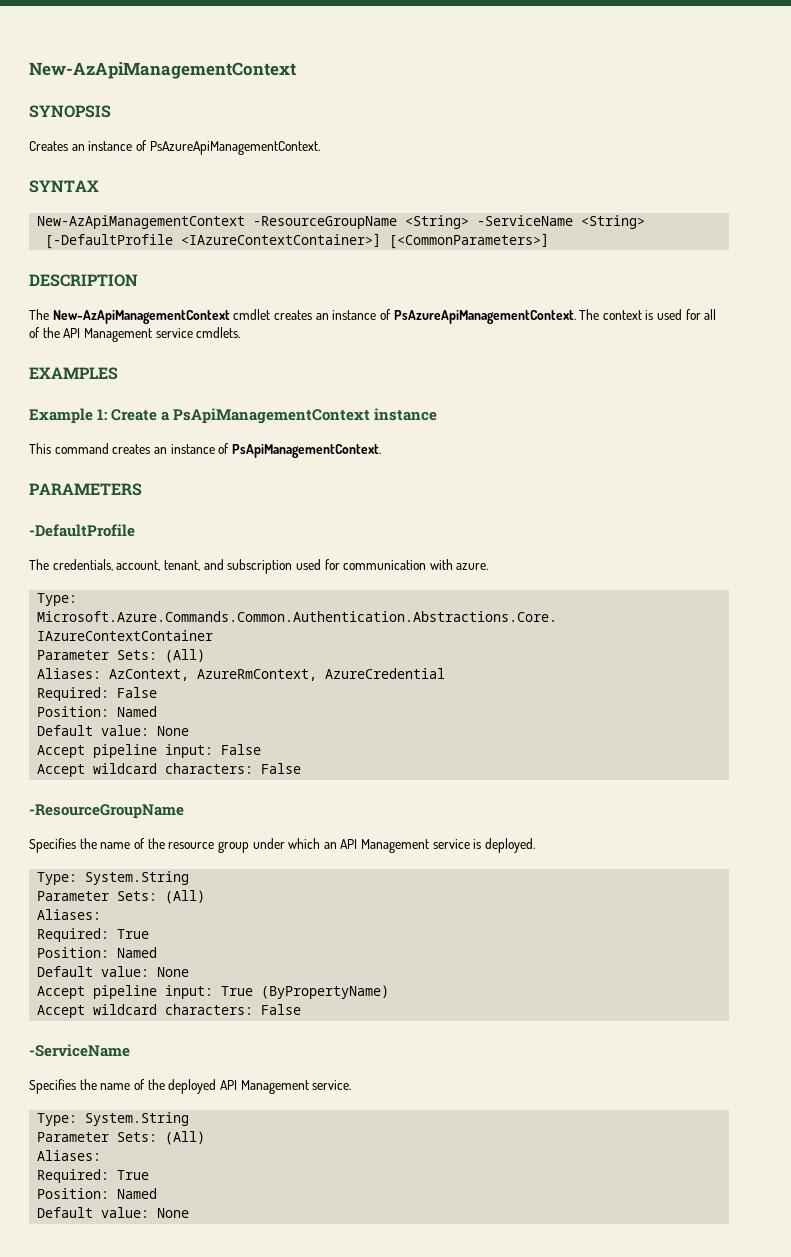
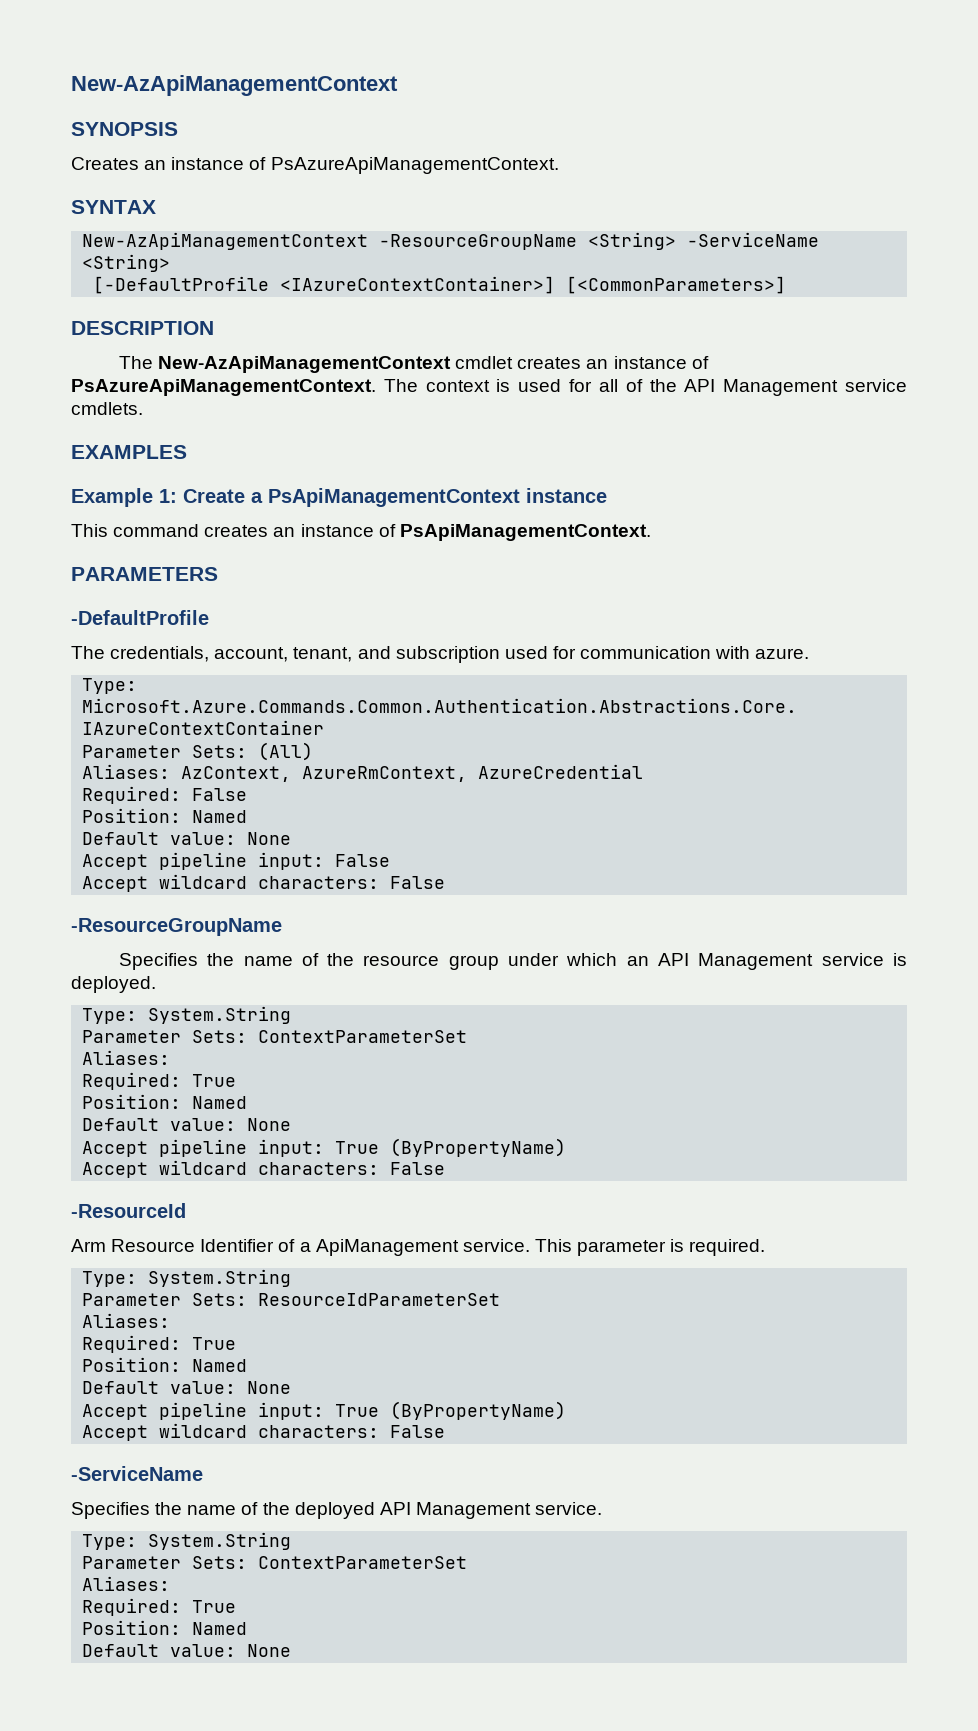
  Specifies the name of the resource group under which an API Management service is deployed.
  Type: System.String
- Parameter Sets: (All)
+ Parameter Sets: ContextParameterSet
+ Aliases:
+ Required: True
+ Position: Named
+ Default value: None
+ Accept pipeline input: True (ByPropertyName)
+ Accept wildcard characters: False
+ -ResourceId
+ Arm Resource Identifier of a ApiManagement service. This parameter is required.
+ Type: System.String
+ Parameter Sets: ResourceIdParameterSet
  Specifies the name of the deployed API Management service.
  Type: System.String
- Parameter Sets: (All)
+ Parameter Sets: ContextParameterSet

